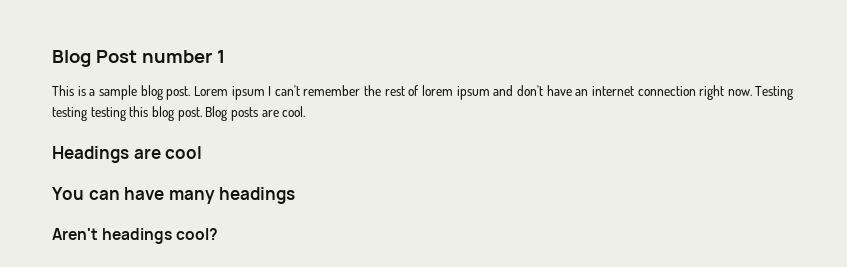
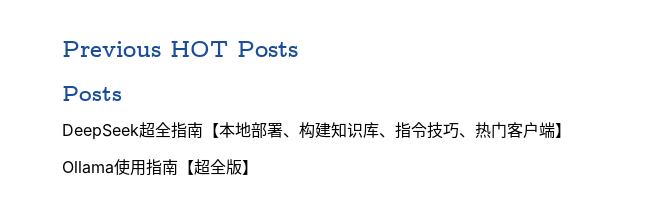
- Blog Post number 1
- This is a sample blog post. Lorem ipsum I can't remember the rest of lorem ipsum and don't have an internet connection right now. Testing testing testing this blog post. Blog posts are cool.
- Headings are cool
- You can have many headings
- Aren't headings cool?
+ Previous HOT Posts
+ Posts
+ DeepSeek超全指南【本地部署、构建知识库、指令技巧、热门客户端】
+ Ollama使用指南【超全版】

